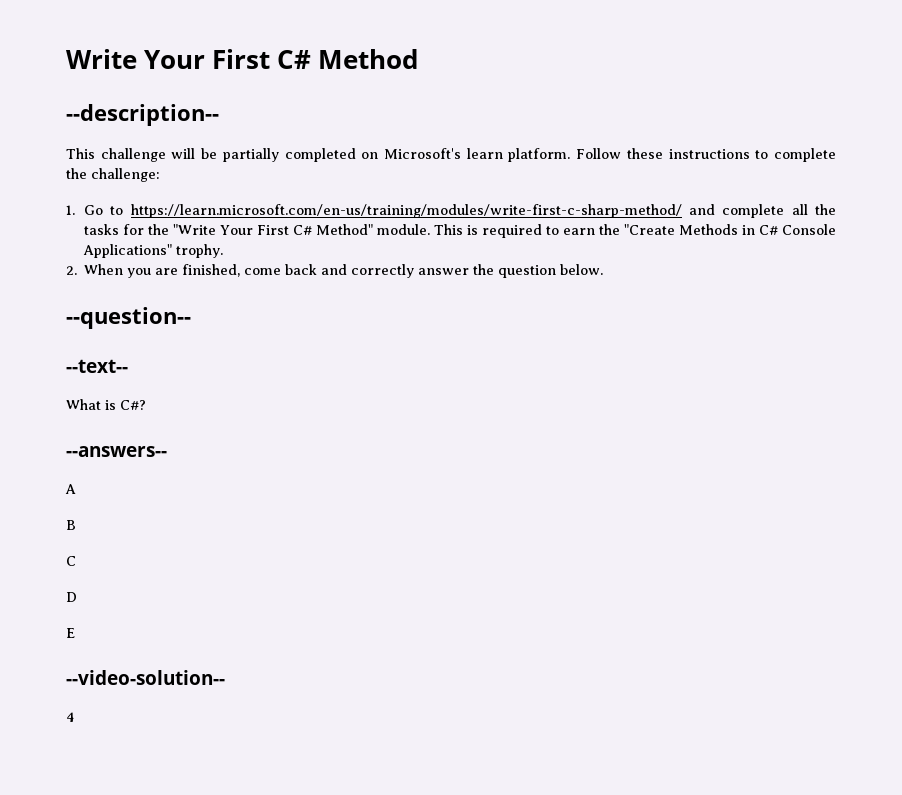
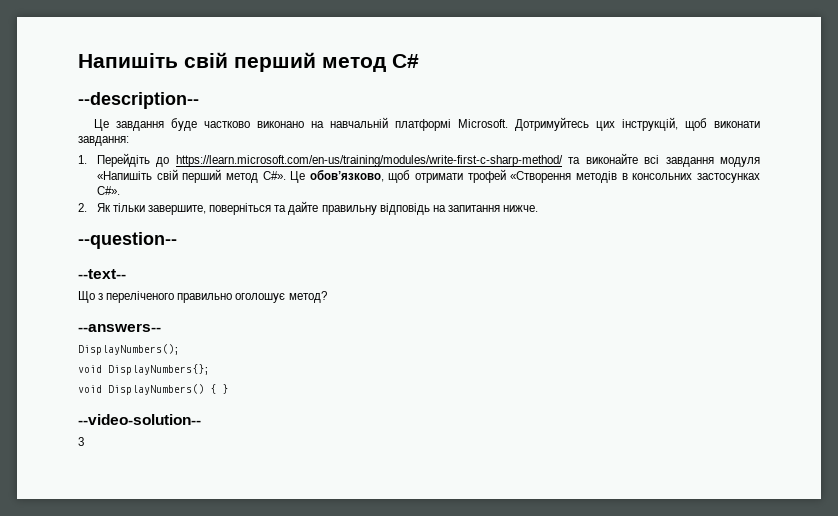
- Write Your First C# Method
+ Напишіть свій перший метод C#
- This challenge will be partially completed on Microsoft's learn platform. Follow these instructions to complete the challenge:
- 1. Go to https://learn.microsoft.com/en-us/training/modules/write-first-c-sharp-method/ and complete all the tasks for the "Write Your First C# Method" module. This is required to earn the "Create Methods in C# Console Applications" trophy.
- 2. When you are finished, come back and correctly answer the question below.
+ Це завдання буде частково виконано на навчальній платформі Microsoft. Дотримуйтесь цих інструкцій, щоб виконати завдання:
+ 1. Перейдіть до https://learn.microsoft.com/en-us/training/modules/write-first-c-sharp-method/ та виконайте всі завдання модуля «Напишіть свій перший метод C#». Це обов’язково, щоб отримати трофей «Створення методів в консольних застосунках C#».
+ 2. Як тільки завершите, поверніться та дайте правильну відповідь на запитання нижче.
  --question--
  --text--
- What is C#?
+ Що з переліченого правильно оголошує метод?
  --answers--
- A
- B
- C
- D
- E
+ DisplayNumbers();
+ void DisplayNumbers{};
+ void DisplayNumbers() { }
- 4
+ 3

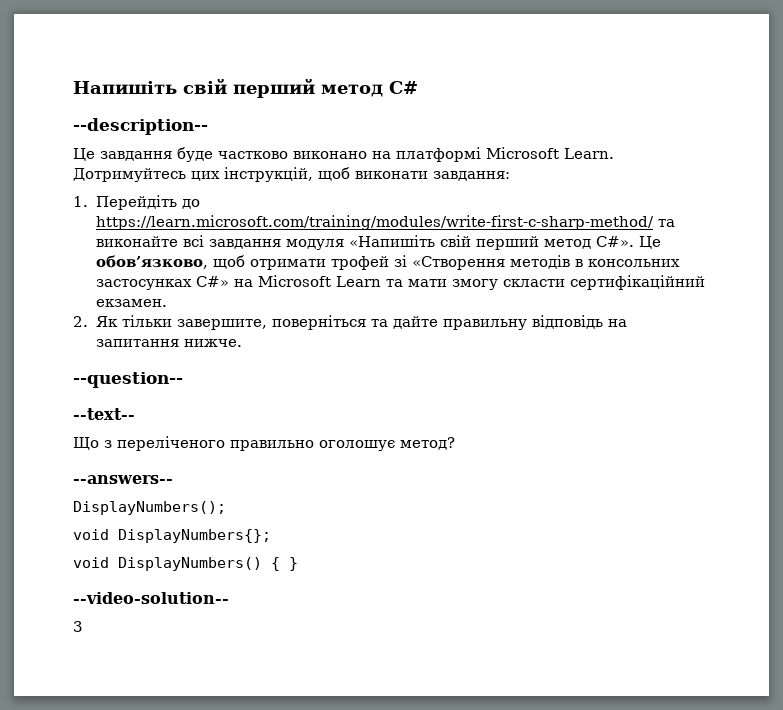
- Це завдання буде частково виконано на навчальній платформі Microsoft.
+ Це завдання буде частково виконано на платформі Microsoft Learn.
- 1. Перейдіть до https://learn.microsoft.com/en-us/training/modules/write-first-c-sharp-method/ та виконайте всі завдання модуля «Напишіть свій перший метод C#». Це обов’язково, щоб отримати трофей «Створення методів в консольних застосунках C#».
+ 1. Перейдіть до https://learn.microsoft.com/training/modules/write-first-c-sharp-method/ та виконайте всі завдання модуля «Напишіть свій перший метод C#». Це обов’язково, щоб отримати трофей зі «Створення методів в консольних застосунках C#» на Microsoft Learn та мати змогу скласти сертифікаційний екзамен.

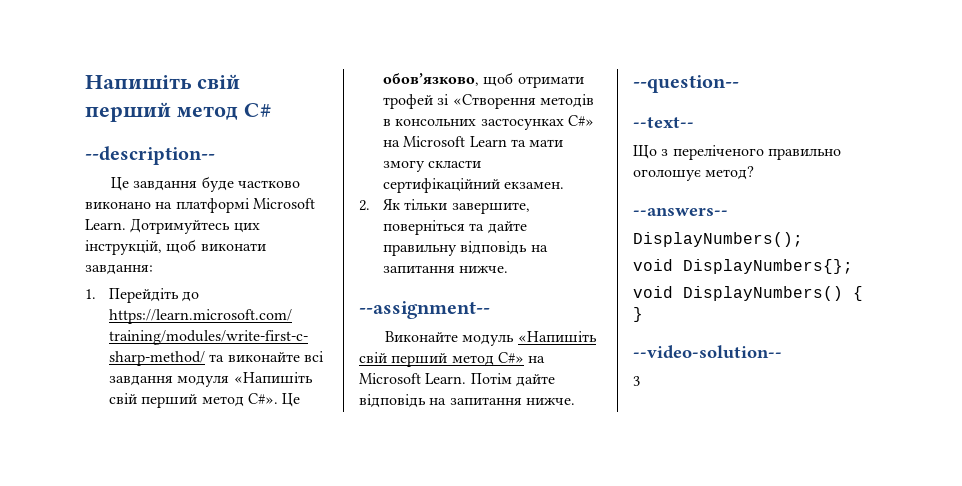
+ --assignment--
+ Виконайте модуль «Напишіть свій перший метод C#» на Microsoft Learn. Потім дайте відповідь на запитання нижче.

